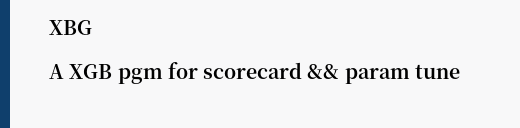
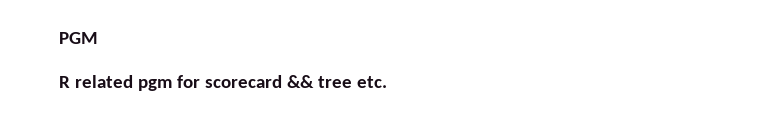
- XBG
- A XGB pgm for scorecard && param tune
+ PGM
+ R related pgm for scorecard && tree etc.

